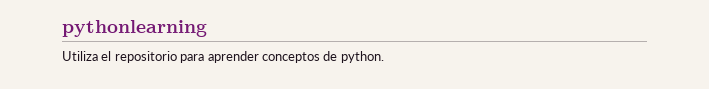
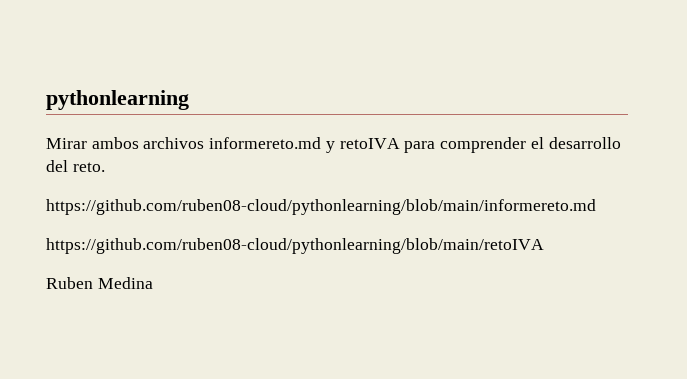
- Utiliza el repositorio para aprender conceptos de python.
+ Mirar ambos archivos informereto.md y retoIVA para comprender el desarrollo del reto.
+ https://github.com/ruben08-cloud/pythonlearning/blob/main/informereto.md
+ https://github.com/ruben08-cloud/pythonlearning/blob/main/retoIVA
+ Ruben Medina

